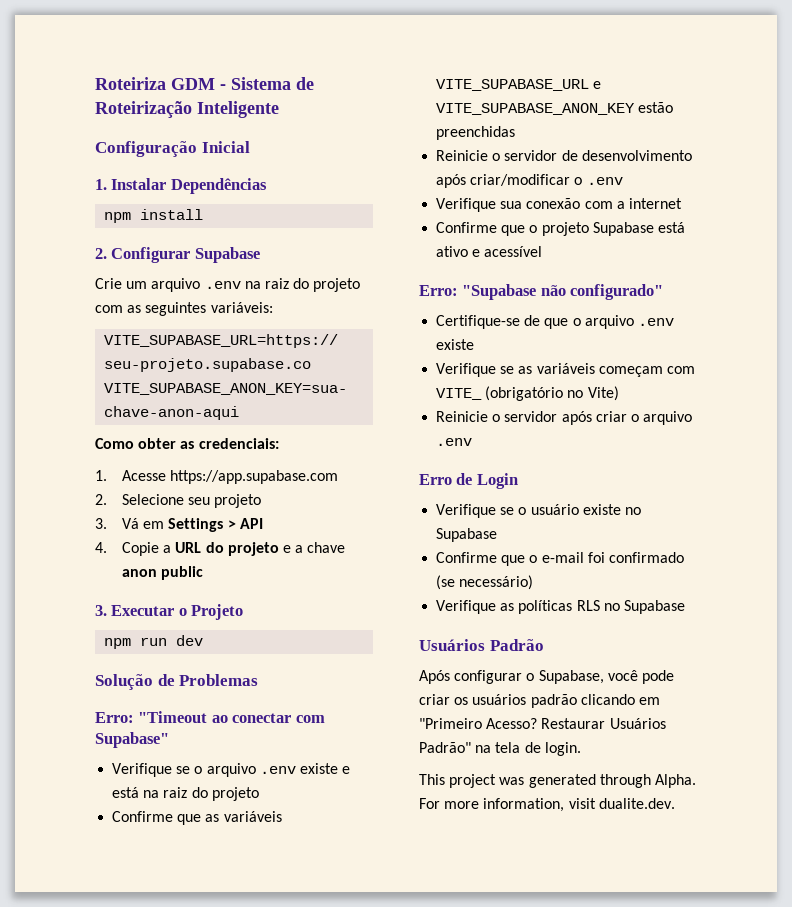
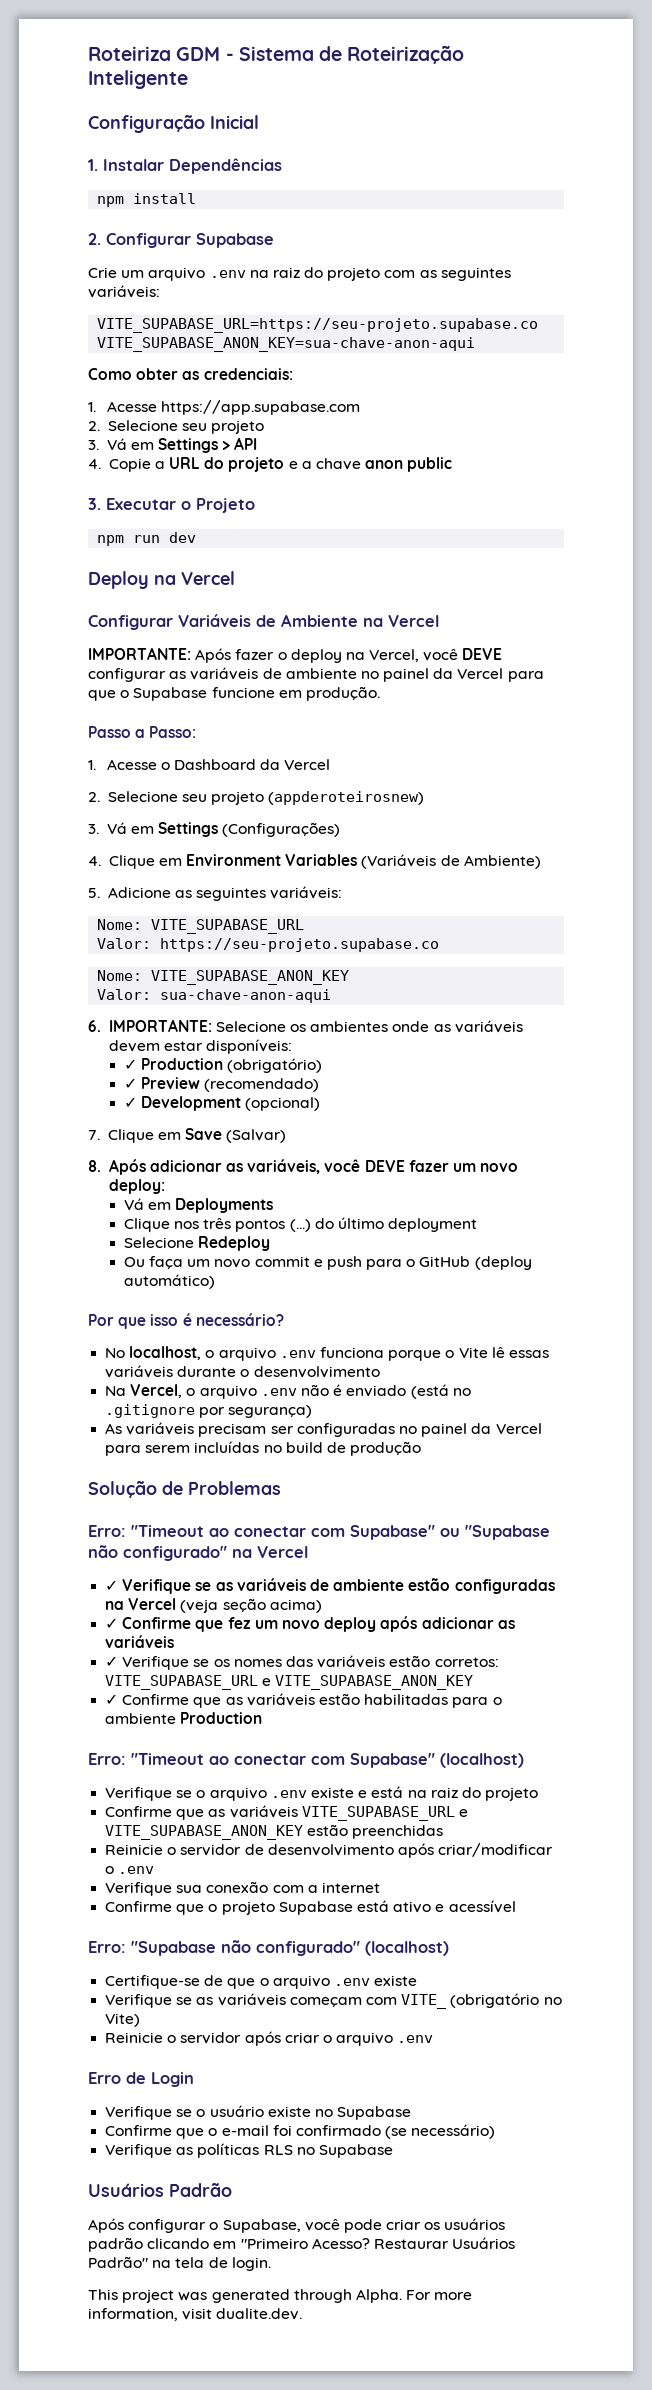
+ Deploy na Vercel
+ Configurar Variáveis de Ambiente na Vercel
+ IMPORTANTE: Após fazer o deploy na Vercel, você DEVE configurar as variáveis de ambiente no painel da Vercel para que o Supabase funcione em produção.
+ Passo a Passo:
+ 1. Acesse o Dashboard da Vercel
+ 2. Selecione seu projeto (appderoteirosnew)
+ 3. Vá em Settings (Configurações)
+ 4. Clique em Environment Variables (Variáveis de Ambiente)
+ 5. Adicione as seguintes variáveis:
+ Nome: VITE_SUPABASE_URL
+ Valor: https://seu-projeto.supabase.co
+ Nome: VITE_SUPABASE_ANON_KEY
+ Valor: sua-chave-anon-aqui
+ 6. IMPORTANTE: Selecione os ambientes onde as variáveis devem estar disponíveis:
+ ✓ Production (obrigatório)
+ ✓ Preview (recomendado)
+ ✓ Development (opcional)
+ 7. Clique em Save (Salvar)
+ 8. Após adicionar as variáveis, você DEVE fazer um novo deploy:
+ Vá em Deployments
+ Clique nos três pontos (...) do último deployment
+ Selecione Redeploy
+ Ou faça um novo commit e push para o GitHub (deploy automático)
+ Por que isso é necessário?
+ No localhost, o arquivo .env funciona porque o Vite lê essas variáveis durante o desenvolvimento
+ Na Vercel, o arquivo .env não é enviado (está no .gitignore por segurança)
+ As variáveis precisam ser configuradas no painel da Vercel para serem incluídas no build de produção
- Erro: "Timeout ao conectar com Supabase"
+ Erro: "Timeout ao conectar com Supabase" ou "Supabase não configurado" na Vercel
+ ✓ Verifique se as variáveis de ambiente estão configuradas na Vercel (veja seção acima)
+ ✓ Confirme que fez um novo deploy após adicionar as variáveis
+ ✓ Verifique se os nomes das variáveis estão corretos: VITE_SUPABASE_URL e VITE_SUPABASE_ANON_KEY
+ ✓ Confirme que as variáveis estão habilitadas para o ambiente Production
+ Erro: "Timeout ao conectar com Supabase" (localhost)
- Erro: "Supabase não configurado"
+ Erro: "Supabase não configurado" (localhost)

